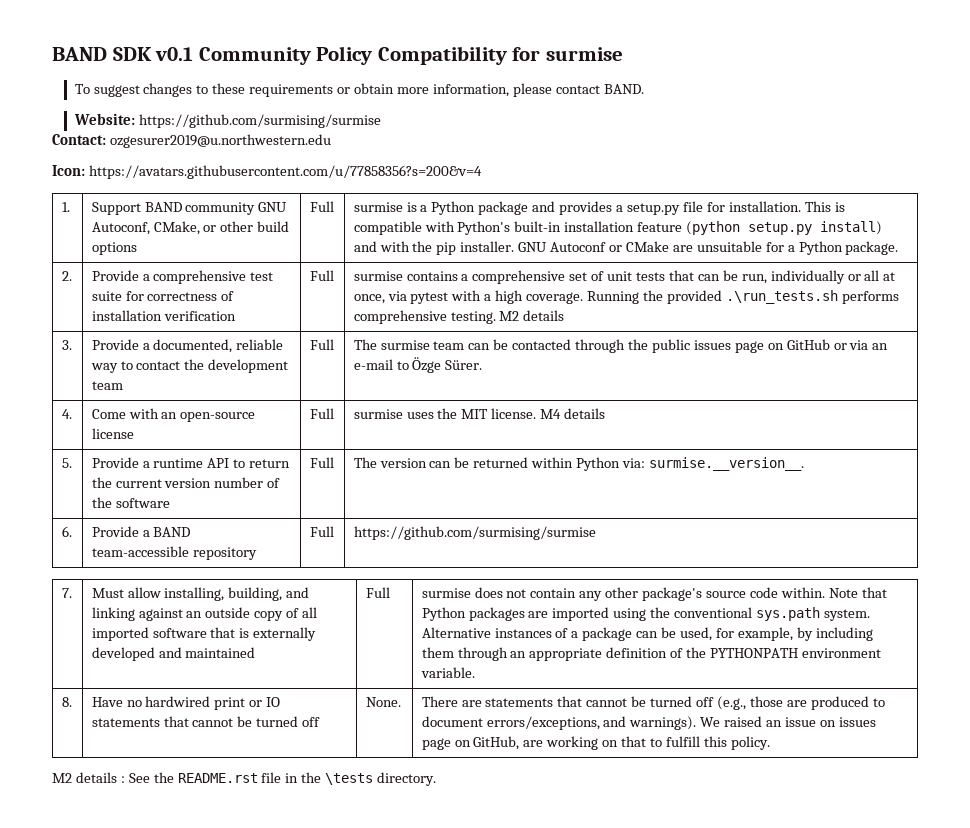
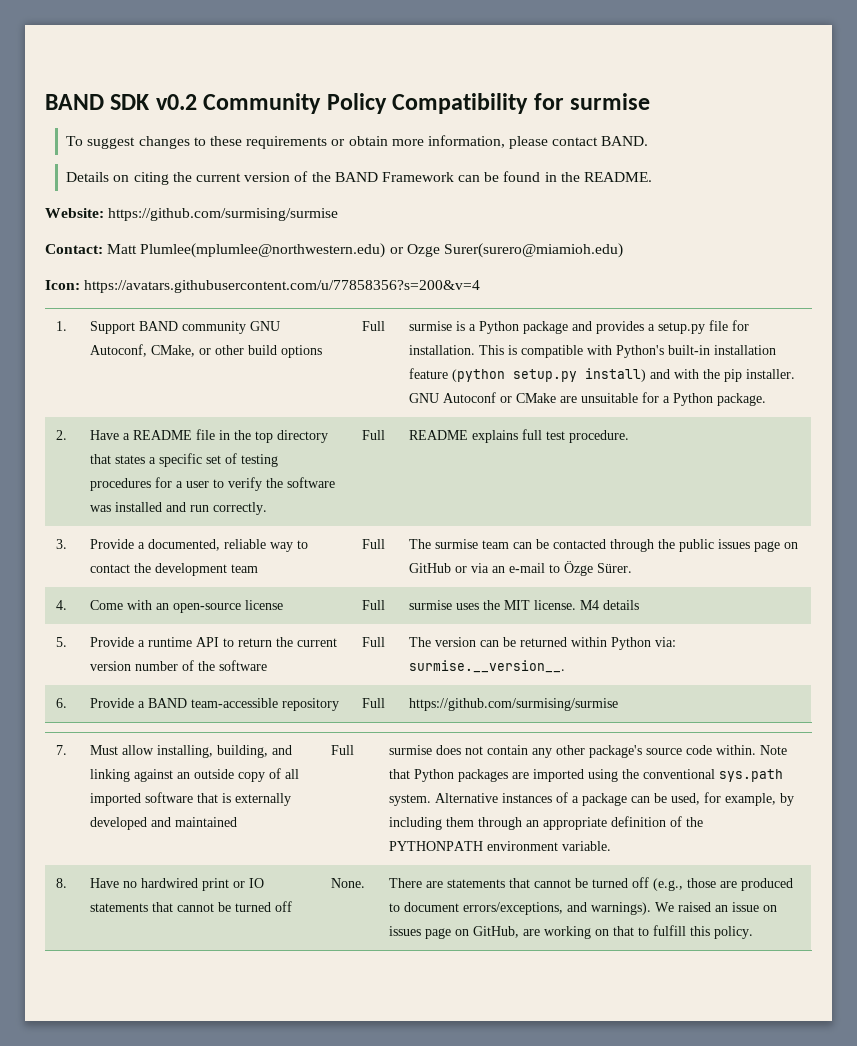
- BAND SDK v0.1 Community Policy Compatibility for surmise
+ BAND SDK v0.2 Community Policy Compatibility for surmise
+ Details on citing the current version of the BAND Framework can be found in the README.
  Website: https://github.com/surmising/surmise
- Contact: ozgesurer2019@u.northwestern.edu
+ Contact: Matt Plumlee(mplumlee@northwestern.edu) or Ozge Surer(surero@miamioh.edu)
- Provide a comprehensive test suite for correctness of installation verification | Full | surmise contains a comprehensive set of unit tests that can be run, individually or all at once, via pytest with a high coverage. Running the provided .\run_tests.sh performs comprehensive testing. M2 details
+ Have a README file in the top directory that states a specific set of testing procedures for a user to verify the software was installed and run correctly. | Full | README explains full test procedure.
- M2 details : See the README.rst file in the \tests directory.

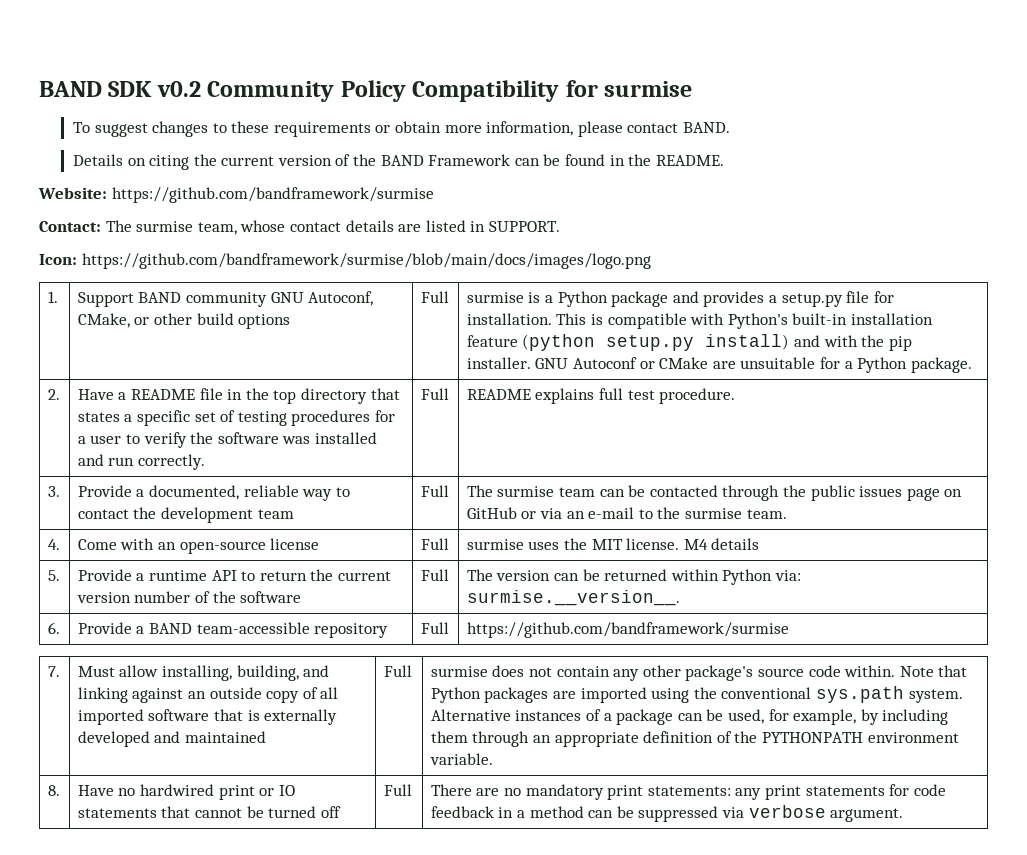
- Website: https://github.com/surmising/surmise
+ Website: https://github.com/bandframework/surmise
- Contact: Matt Plumlee(mplumlee@northwestern.edu) or Ozge Surer(surero@miamioh.edu)
+ Contact: The surmise team, whose contact details are listed in SUPPORT.
- Icon: https://avatars.githubusercontent.com/u/77858356?s=200&v=4
+ Icon: https://github.com/bandframework/surmise/blob/main/docs/images/logo.png
- 3. | Provide a documented, reliable way to contact the development team | Full | The surmise team can be contacted through the public issues page on GitHub or via an e-mail to Özge Sürer.
+ 3. | Provide a documented, reliable way to contact the development team | Full | The surmise team can be contacted through the public issues page on GitHub or via an e-mail to the surmise team.
- 6. | Provide a BAND team-accessible repository | Full | https://github.com/surmising/surmise
+ 6. | Provide a BAND team-accessible repository | Full | https://github.com/bandframework/surmise
- Have no hardwired print or IO statements that cannot be turned off | None.
+ Have no hardwired print or IO statements that cannot be turned off | Full
- There are statements that cannot be turned off (e.g., those are produced to document errors/exceptions, and warnings). We raised an issue on issues page on GitHub, are working on that to fulfill this policy.
+ There are no mandatory print statements: any print statements for code feedback in a method can be suppressed via verbose argument.

